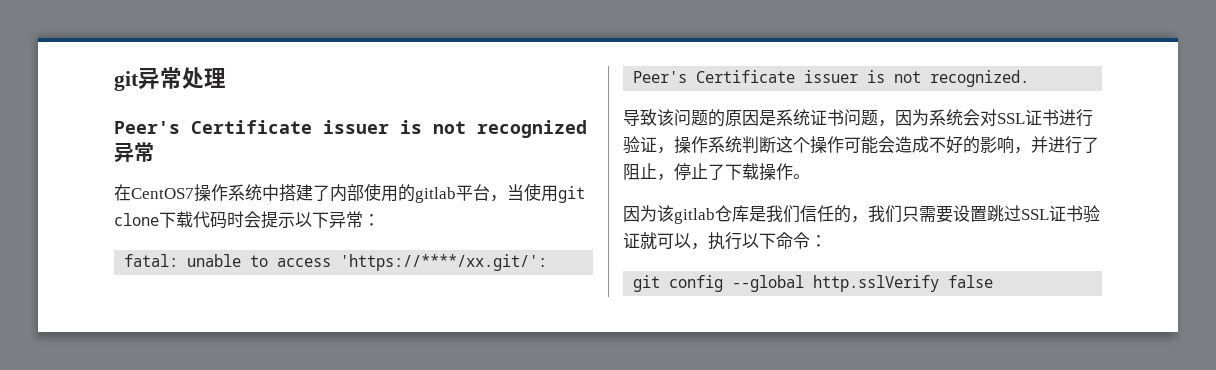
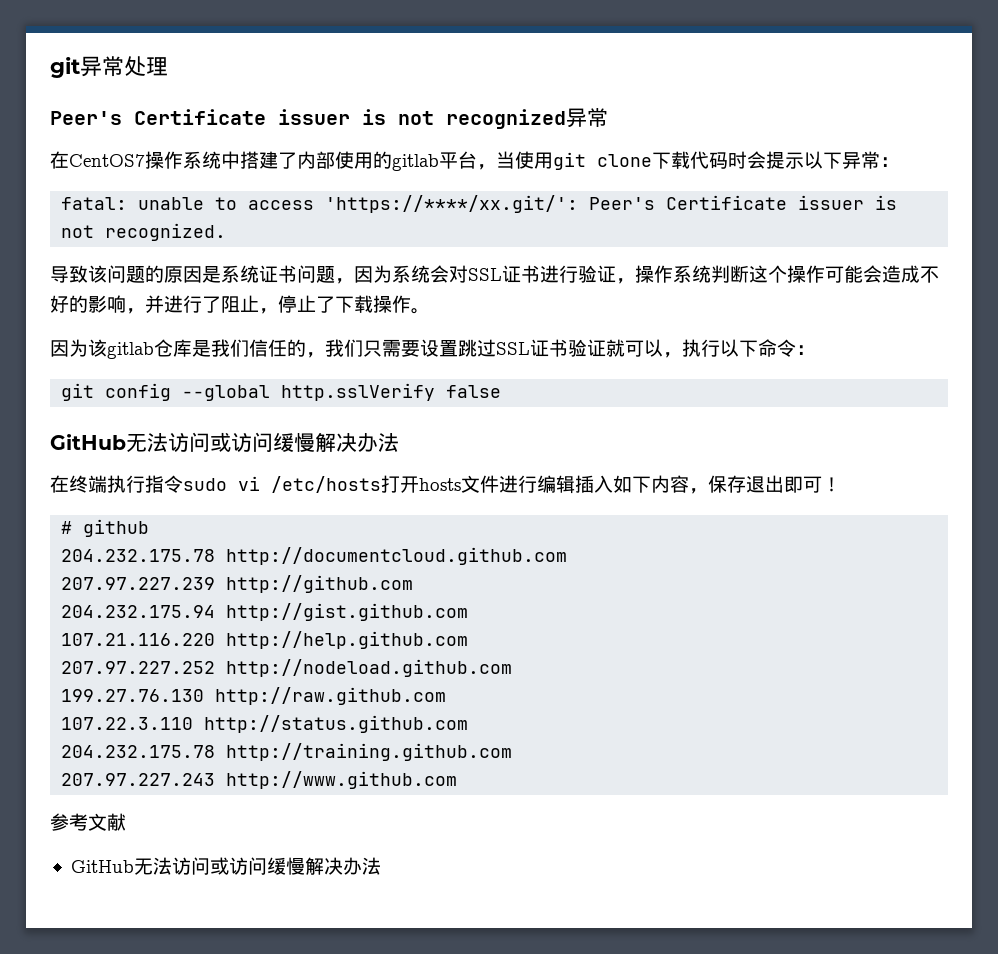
  git config --global http.sslVerify false
+ GitHub无法访问或访问缓慢解决办法
+ 在终端执行指令sudo vi /etc/hosts打开hosts文件进行编辑插入如下内容，保存退出即可！
+ # github
+ 204.232.175.78 http://documentcloud.github.com
+ 207.97.227.239 http://github.com
+ 204.232.175.94 http://gist.github.com
+ 107.21.116.220 http://help.github.com
+ 207.97.227.252 http://nodeload.github.com
+ 199.27.76.130 http://raw.github.com
+ 107.22.3.110 http://status.github.com
+ 204.232.175.78 http://training.github.com
+ 207.97.227.243 http://www.github.com
+ 参考文献
+ GitHub无法访问或访问缓慢解决办法

